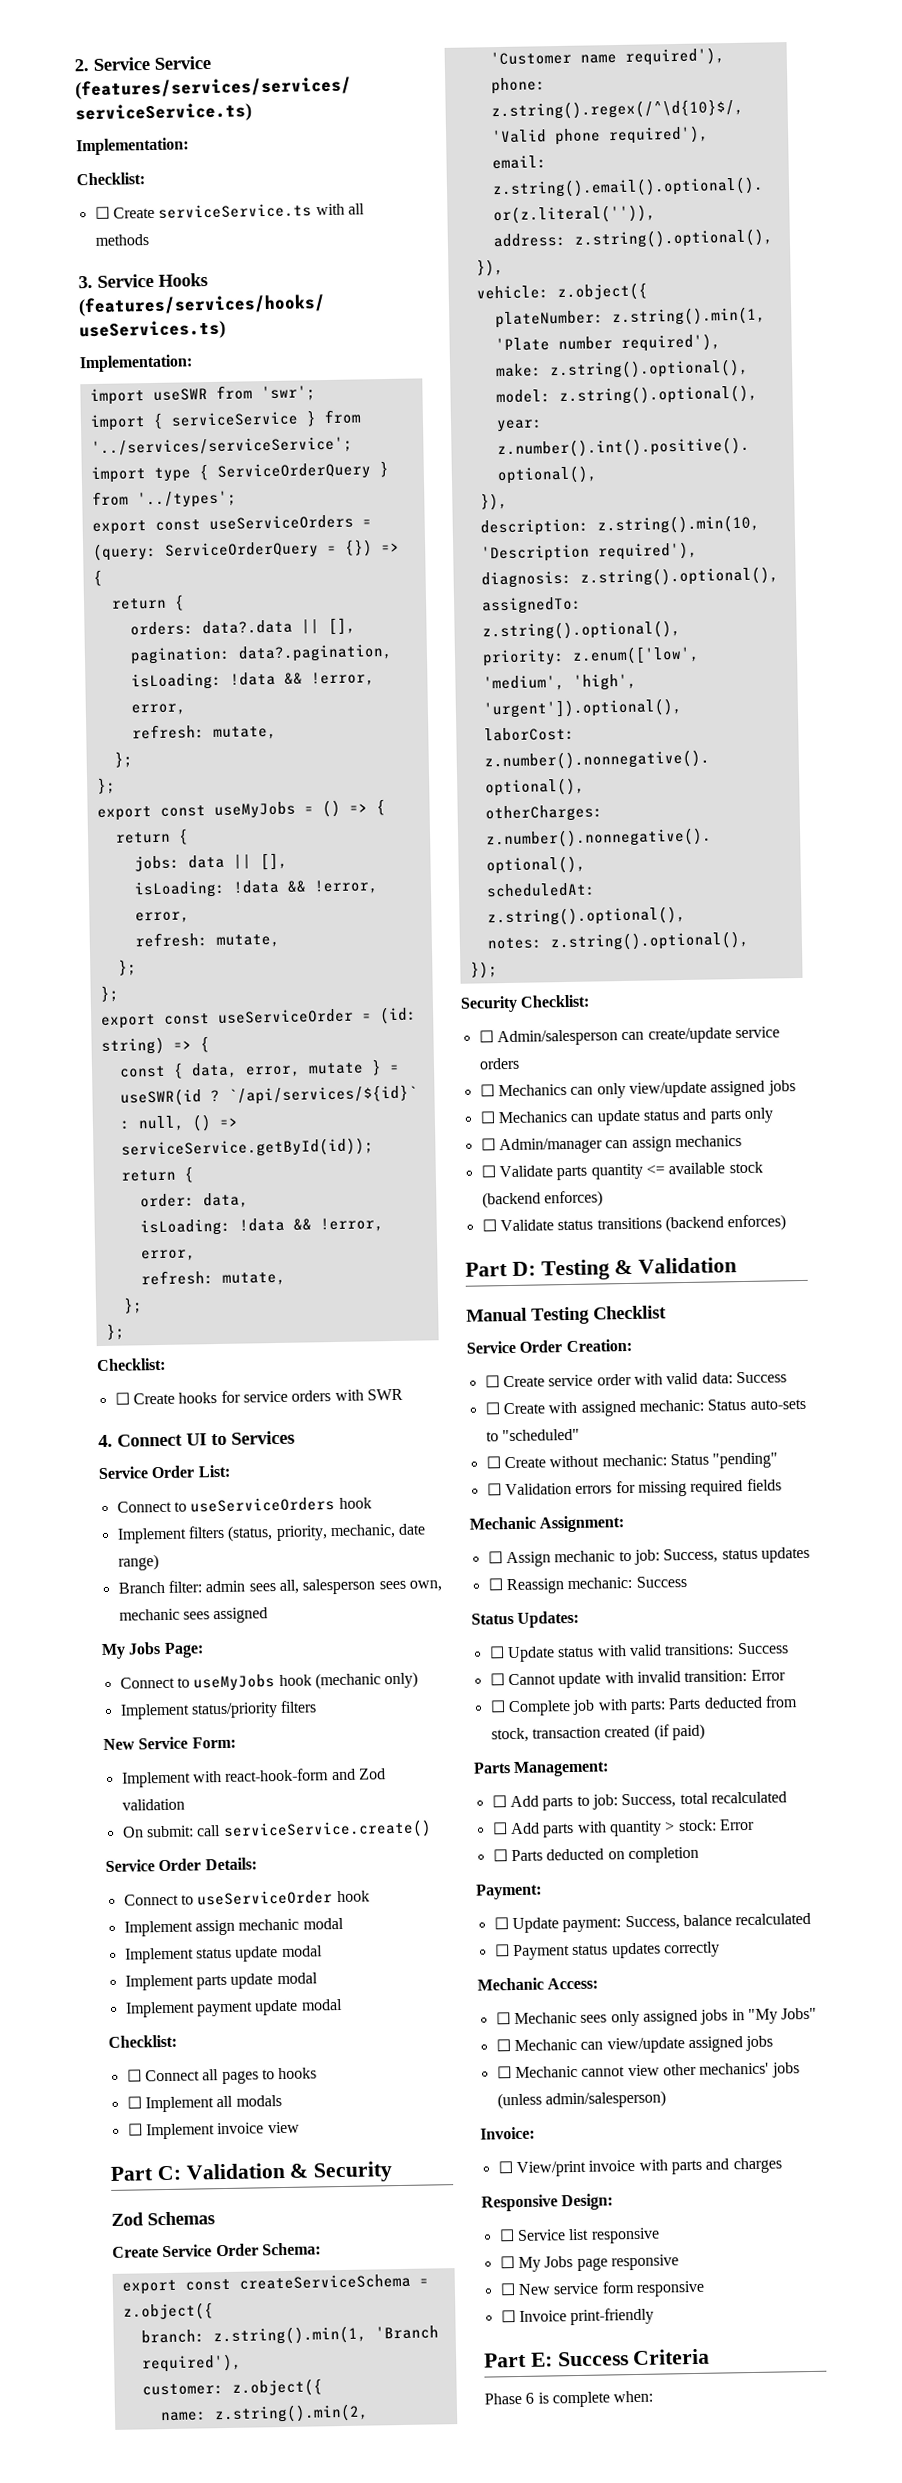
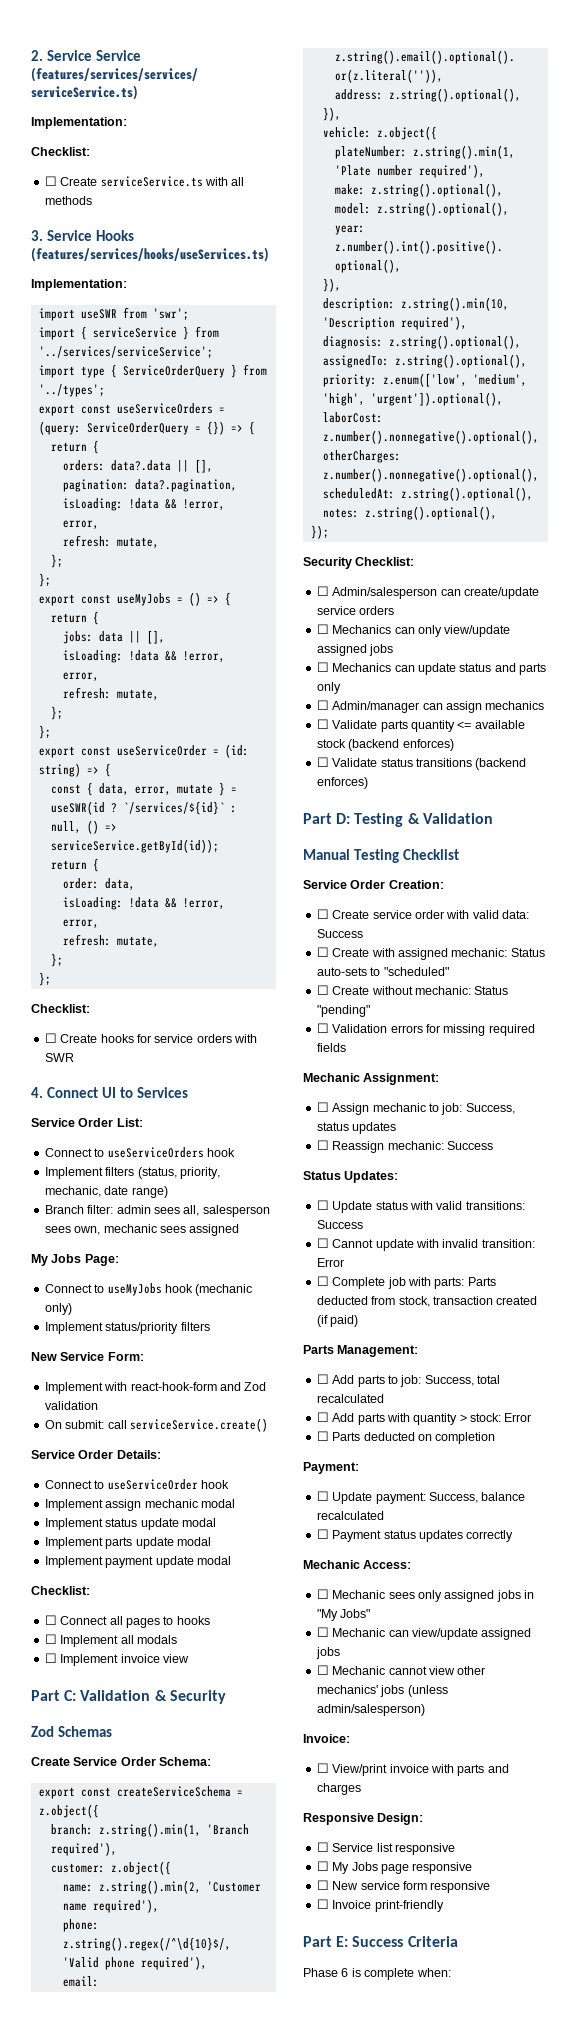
- `/api/services/${id}` : null, () => serviceService.getById(id));
+ `/services/${id}` : null, () => serviceService.getById(id));

